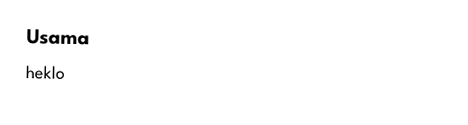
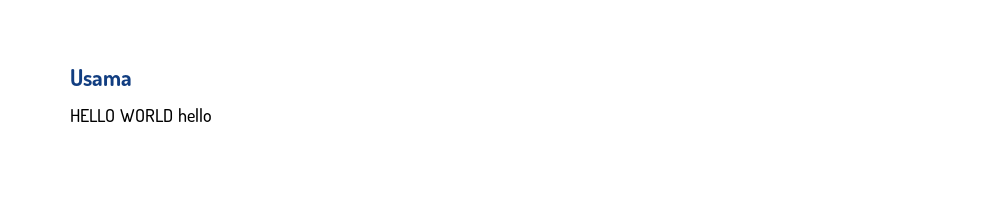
- heklo
+ HELLO WORLD hello

